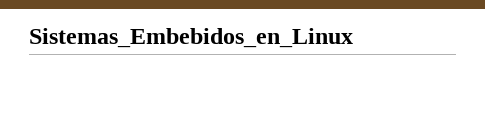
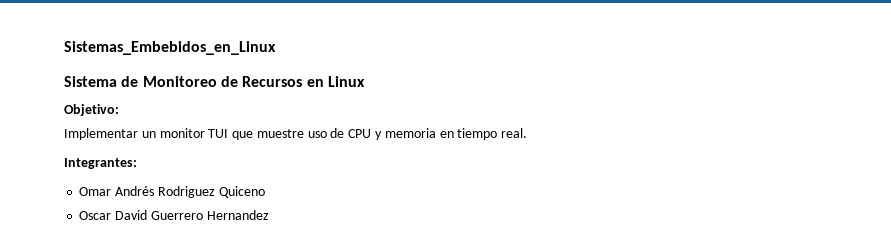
+ Sistema de Monitoreo de Recursos en Linux
+ Objetivo:
+ Implementar un monitor TUI que muestre uso de CPU y memoria en tiempo real.
+ Integrantes:
+ Omar Andrés Rodriguez Quiceno
+ Oscar David Guerrero Hernandez

